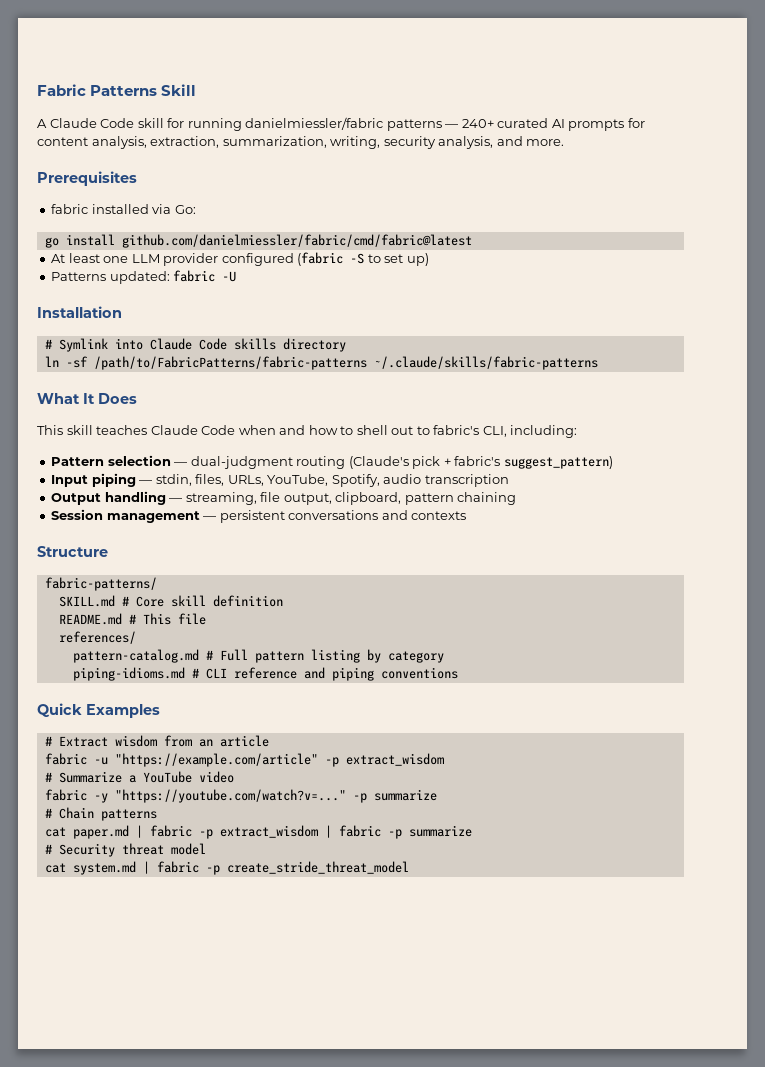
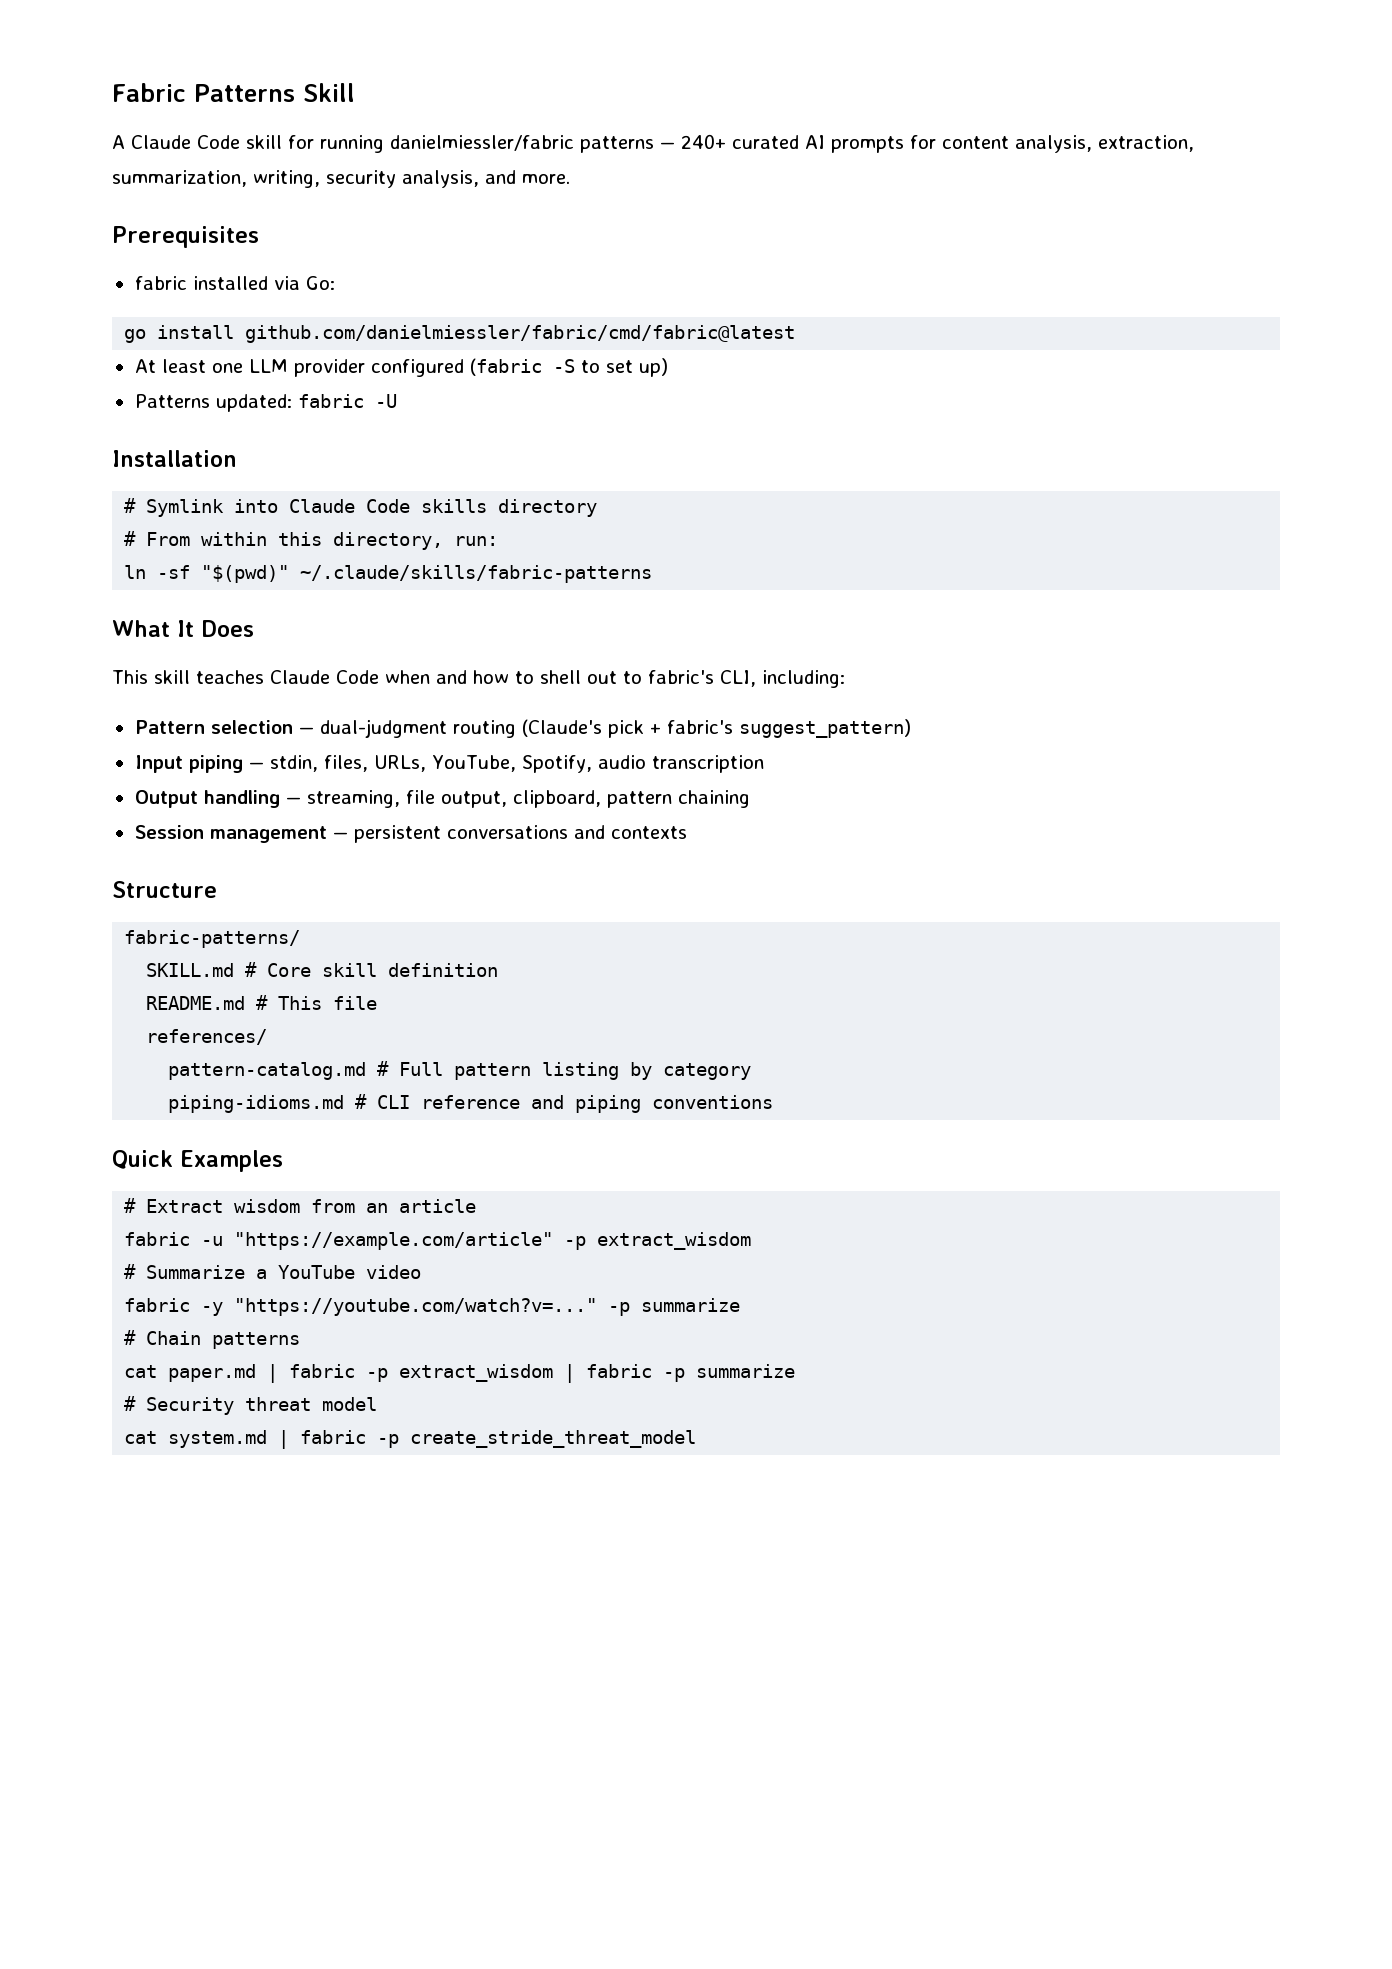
+ # From within this directory, run:
- ln -sf /path/to/FabricPatterns/fabric-patterns ~/.claude/skills/fabric-patterns
+ ln -sf "$(pwd)" ~/.claude/skills/fabric-patterns

